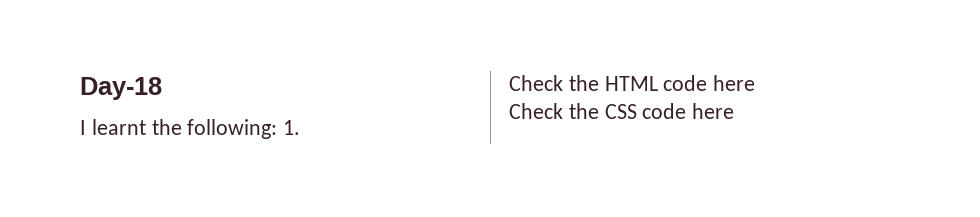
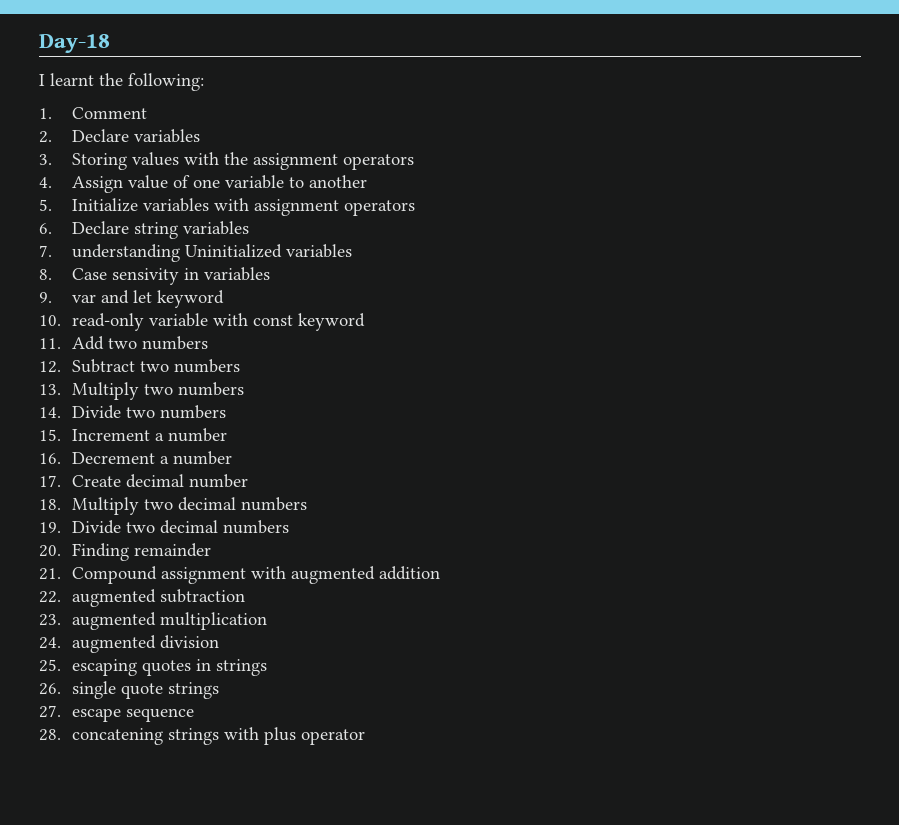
- I learnt the following: 1.
- Check the HTML code here
- Check the CSS code here
+ I learnt the following:
+ 1. Comment
+ 2. Declare variables
+ 3. Storing values with the assignment operators
+ 4. Assign value of one variable to another
+ 5. Initialize variables with assignment operators
+ 6. Declare string variables
+ 7. understanding Uninitialized variables
+ 8. Case sensivity in variables
+ 9. var and let keyword
+ 10. read-only variable with const keyword
+ 11. Add two numbers
+ 12. Subtract two numbers
+ 13. Multiply two numbers
+ 14. Divide two numbers
+ 15. Increment a number
+ 16. Decrement a number
+ 17. Create decimal number
+ 18. Multiply two decimal numbers
+ 19. Divide two decimal numbers
+ 20. Finding remainder
+ 21. Compound assignment with augmented addition
+ 22. augmented subtraction
+ 23. augmented multiplication
+ 24. augmented division
+ 25. escaping quotes in strings
+ 26. single quote strings
+ 27. escape sequence
+ 28. concatening strings with plus operator

